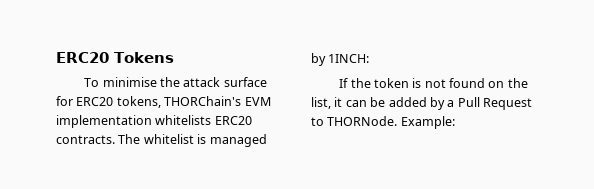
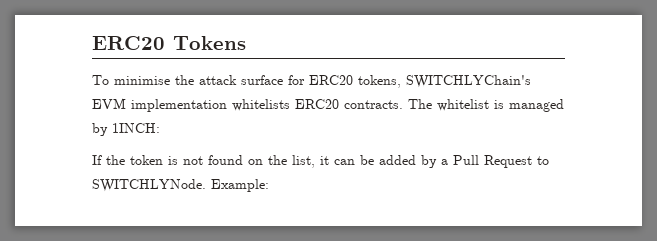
- To minimise the attack surface for ERC20 tokens, THORChain's EVM implementation whitelists ERC20 contracts.
+ To minimise the attack surface for ERC20 tokens, SWITCHLYChain's EVM implementation whitelists ERC20 contracts.
- If the token is not found on the list, it can be added by a Pull Request to THORNode.
+ If the token is not found on the list, it can be added by a Pull Request to SWITCHLYNode.

